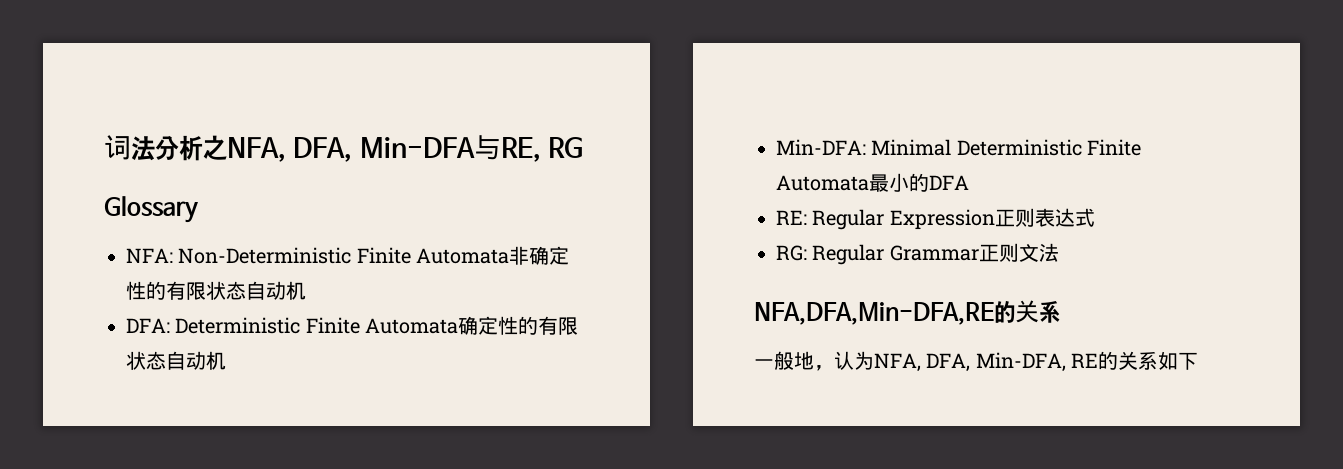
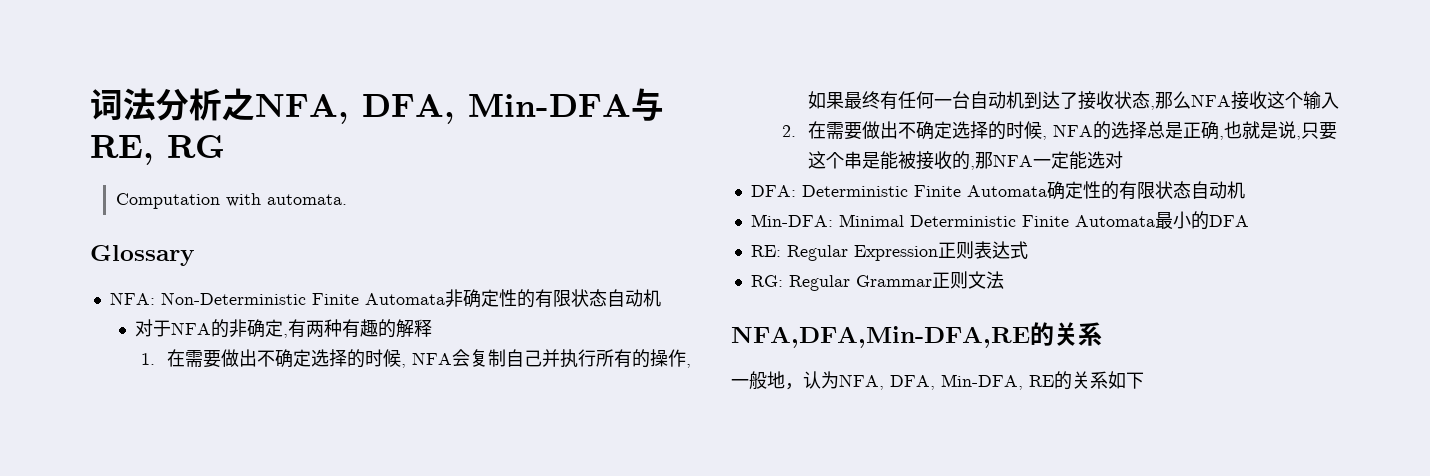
+ Computation with automata.
+ 对于NFA的非确定,有两种有趣的解释
+ 1.在需要做出不确定选择的时候, NFA会复制自己并执行所有的操作,如果最终有任何一台自动机到达了接收状态,那么NFA接收这个输入
+ 2.在需要做出不确定选择的时候, NFA的选择总是正确,也就是说,只要这个串是能被接收的,那NFA一定能选对

